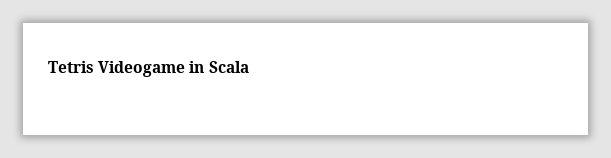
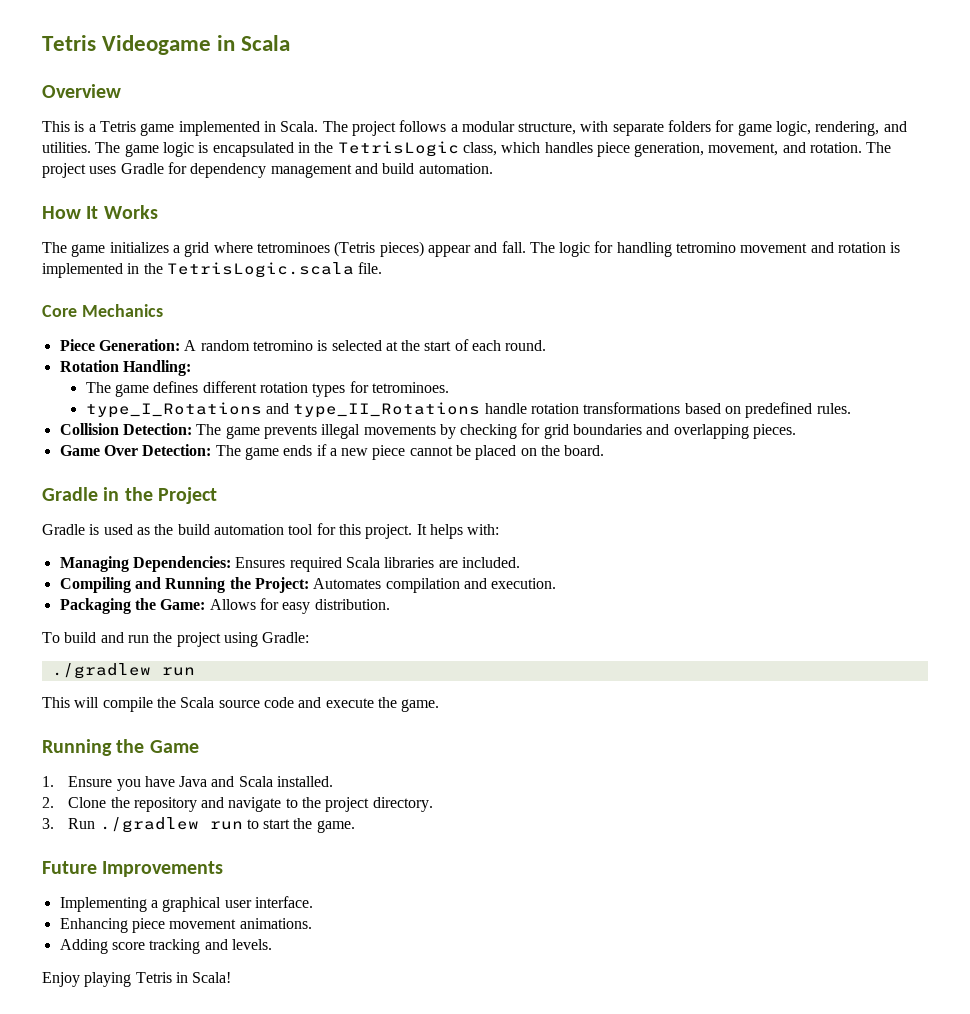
+ Overview
+ This is a Tetris game implemented in Scala. The project follows a modular structure, with separate folders for game logic, rendering, and utilities. The game logic is encapsulated in the TetrisLogic class, which handles piece generation, movement, and rotation. The project uses Gradle for dependency management and build automation.
+ How It Works
+ The game initializes a grid where tetrominoes (Tetris pieces) appear and fall. The logic for handling tetromino movement and rotation is implemented in the TetrisLogic.scala file.
+ Core Mechanics
+ Piece Generation: A random tetromino is selected at the start of each round.
+ Rotation Handling:
+ The game defines different rotation types for tetrominoes.
+ type_I_Rotations and type_II_Rotations handle rotation transformations based on predefined rules.
+ Collision Detection: The game prevents illegal movements by checking for grid boundaries and overlapping pieces.
+ Game Over Detection: The game ends if a new piece cannot be placed on the board.
+ Gradle in the Project
+ Gradle is used as the build automation tool for this project. It helps with:
+ Managing Dependencies: Ensures required Scala libraries are included.
+ Compiling and Running the Project: Automates compilation and execution.
+ Packaging the Game: Allows for easy distribution.
+ To build and run the project using Gradle:
+ ./gradlew run
+ This will compile the Scala source code and execute the game.
+ Running the Game
+ 1. Ensure you have Java and Scala installed.
+ 2. Clone the repository and navigate to the project directory.
+ 3. Run ./gradlew run to start the game.
+ Future Improvements
+ Implementing a graphical user interface.
+ Enhancing piece movement animations.
+ Adding score tracking and levels.
+ Enjoy playing Tetris in Scala!

